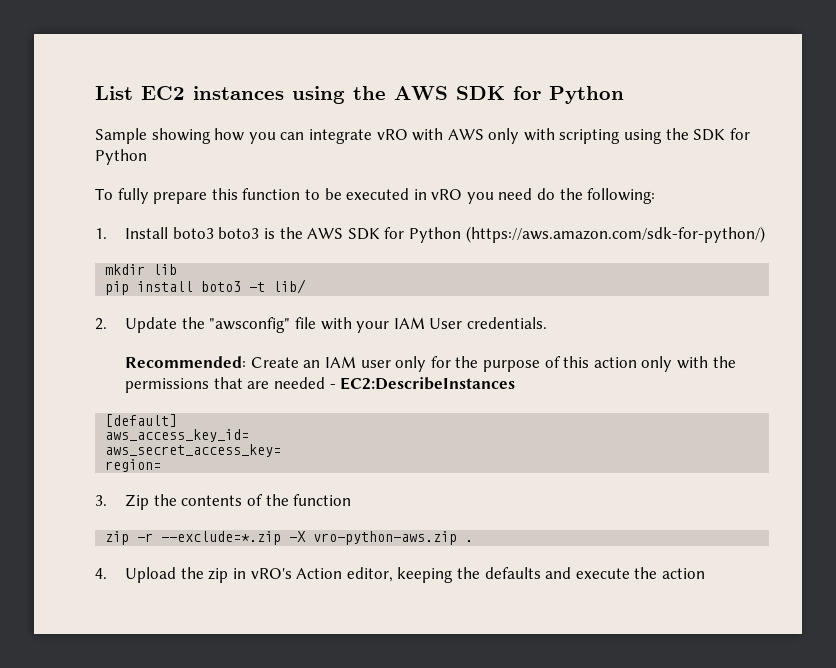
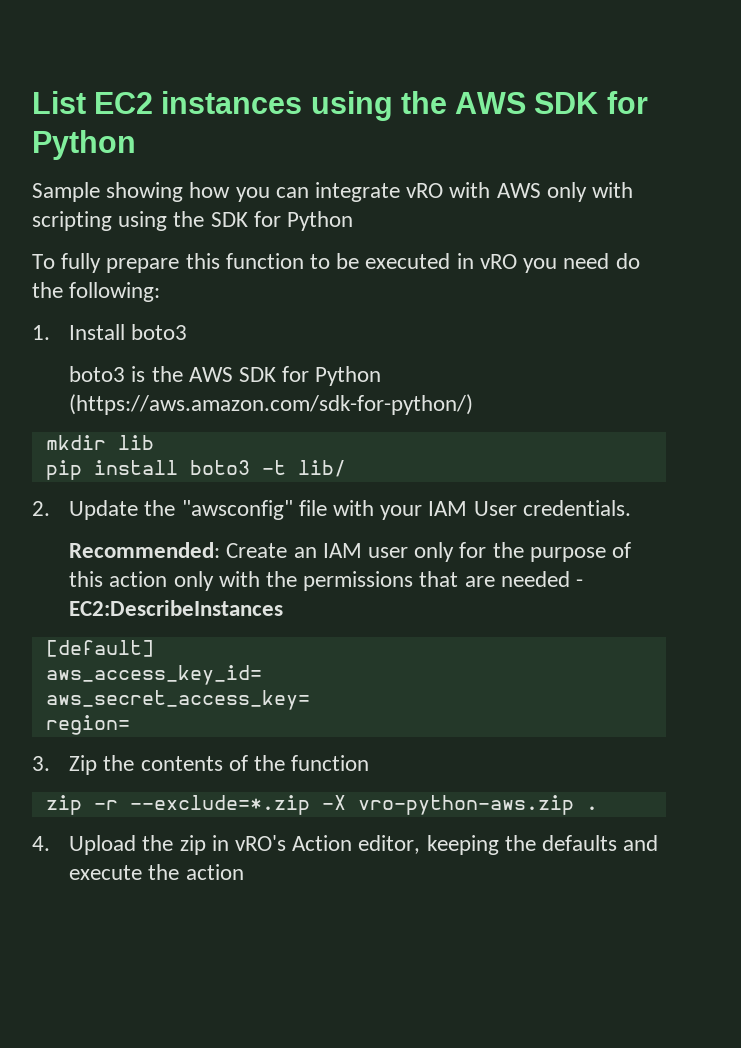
- 1. Install boto3 boto3 is the AWS SDK for Python (https://aws.amazon.com/sdk-for-python/)
+ 1. Install boto3
+ boto3 is the AWS SDK for Python (https://aws.amazon.com/sdk-for-python/)

